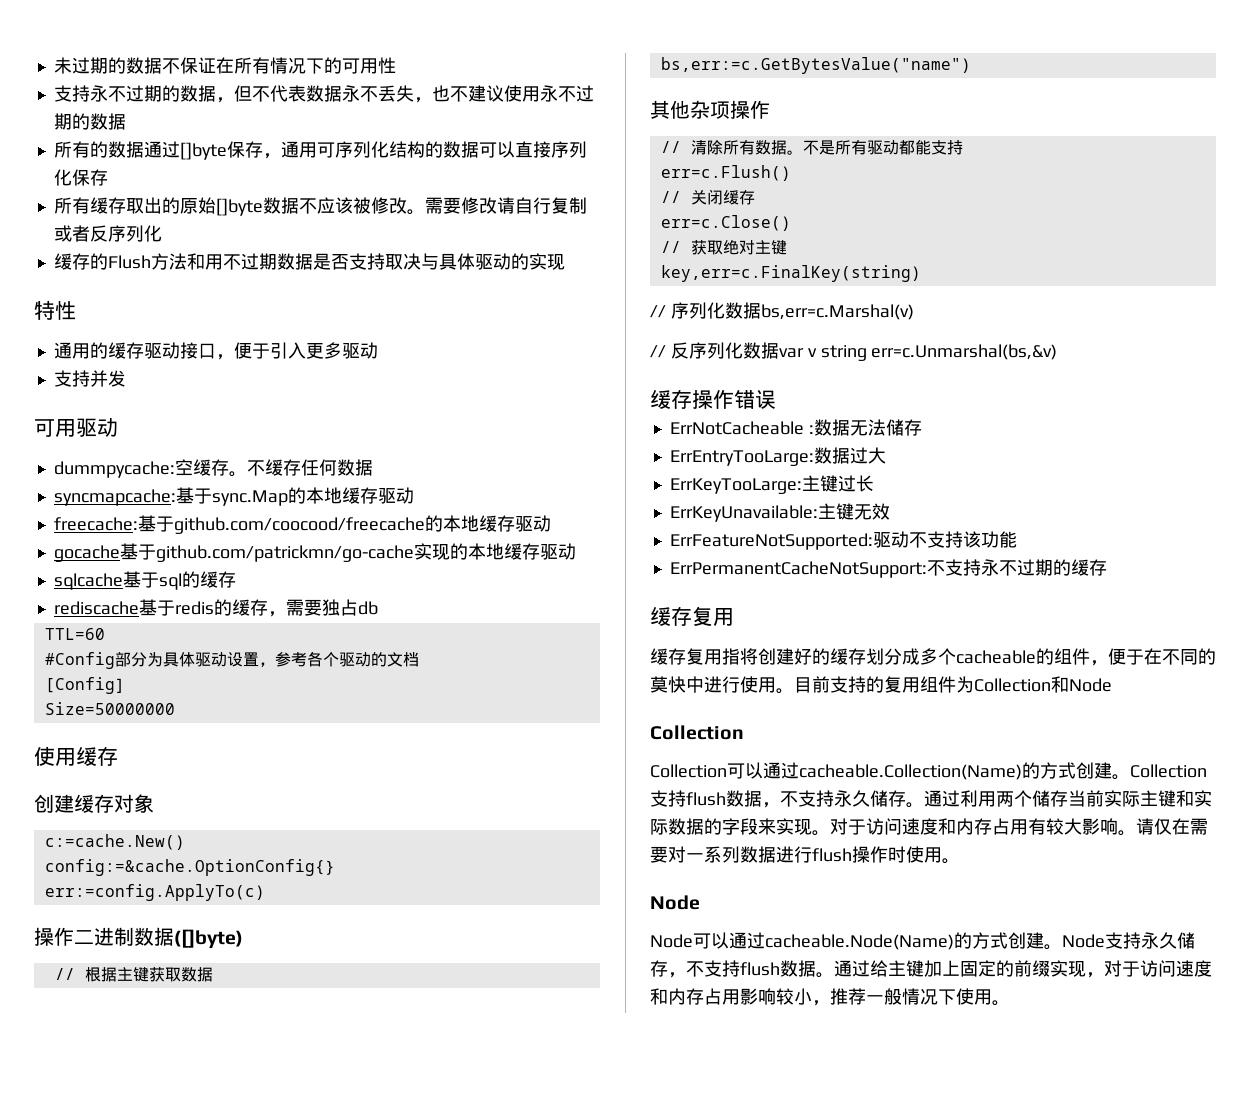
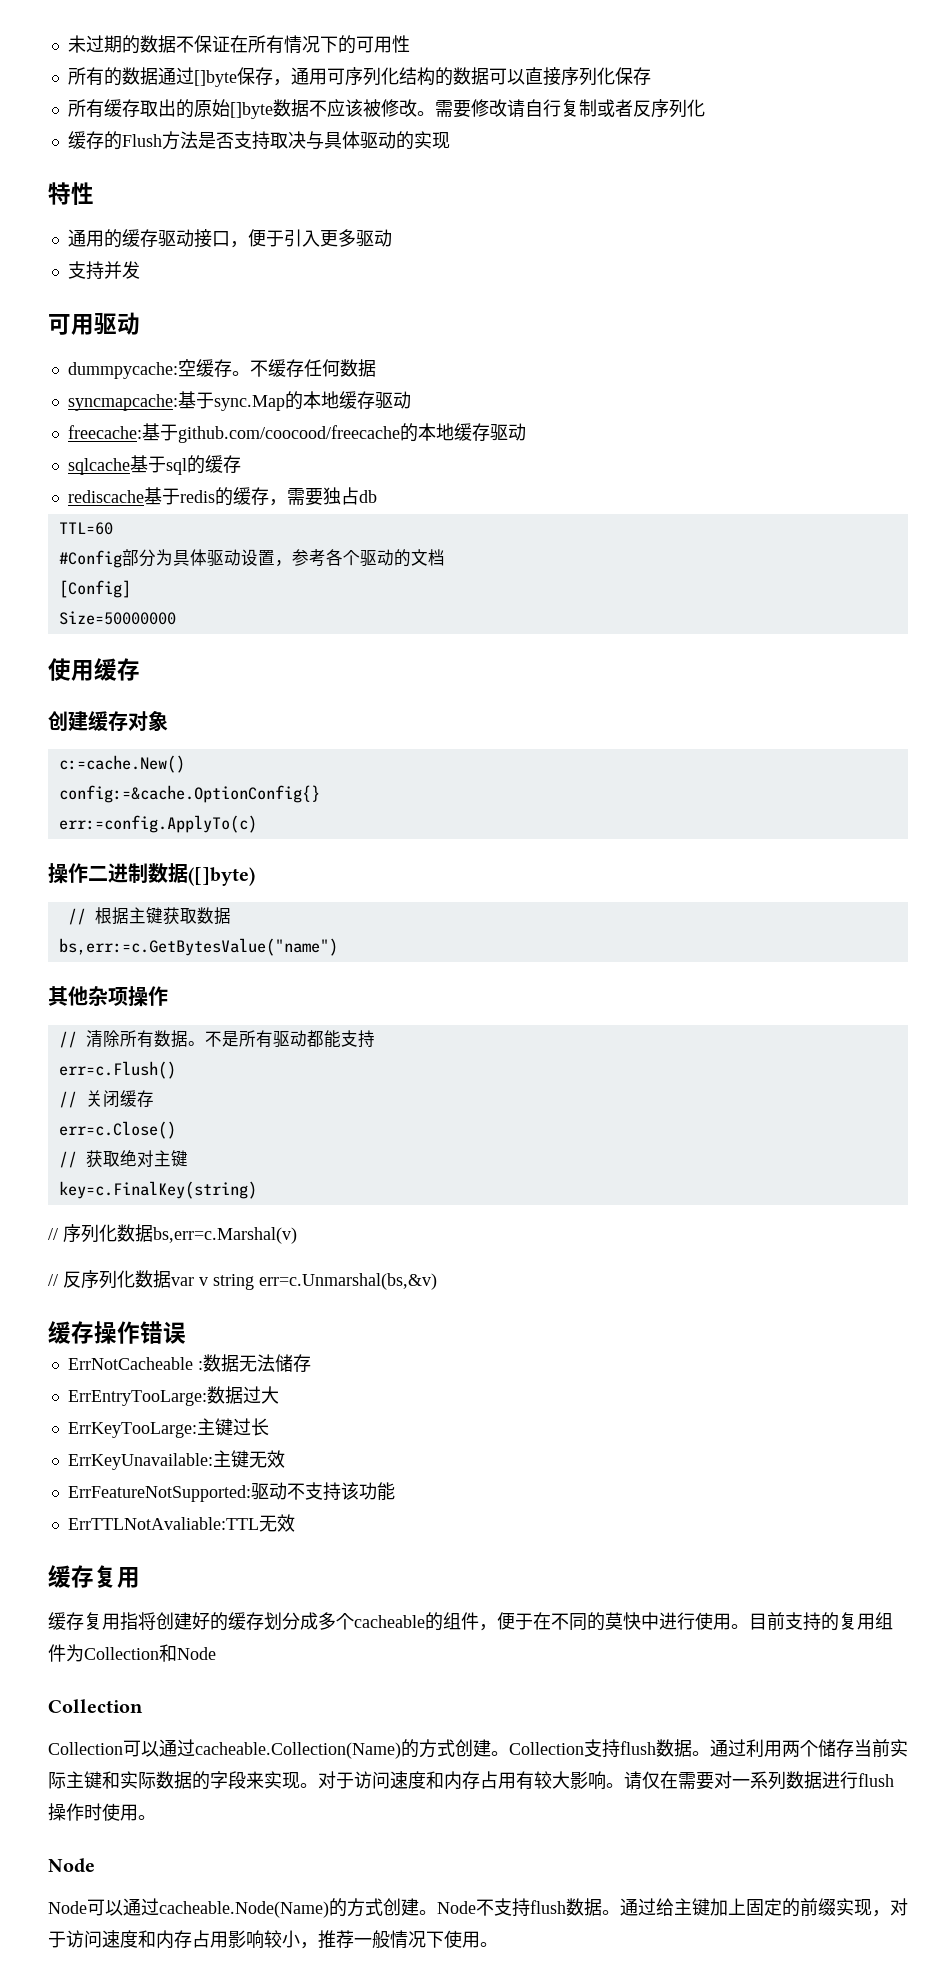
- 支持永不过期的数据，但不代表数据永不丢失，也不建议使用永不过期的数据
- 缓存的Flush方法和用不过期数据是否支持取决与具体驱动的实现
+ 缓存的Flush方法是否支持取决与具体驱动的实现
- gocache基于github.com/patrickmn/go-cache实现的本地缓存驱动
- key,err=c.FinalKey(string)
+ key=c.FinalKey(string)
- ErrPermanentCacheNotSupport:不支持永不过期的缓存
+ ErrTTLNotAvaliable:TTL无效
- Collection支持flush数据，不支持永久储存。
+ Collection支持flush数据。
- Node支持永久储存，不支持flush数据。
+ Node不支持flush数据。

